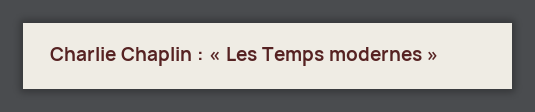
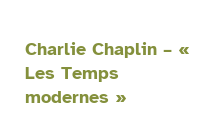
- Charlie Chaplin : « Les Temps modernes »
+ Charlie Chaplin – « Les Temps modernes »

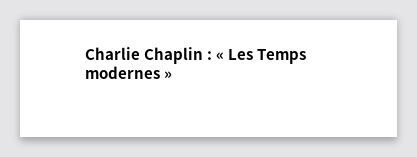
- Charlie Chaplin – « Les Temps modernes »
+ Charlie Chaplin : « Les Temps modernes »

